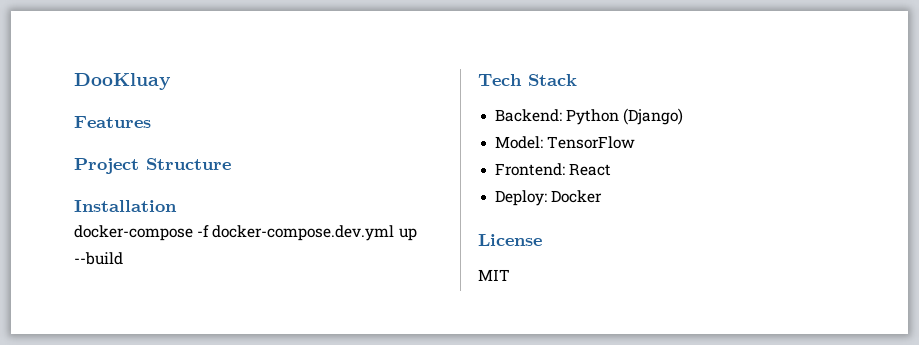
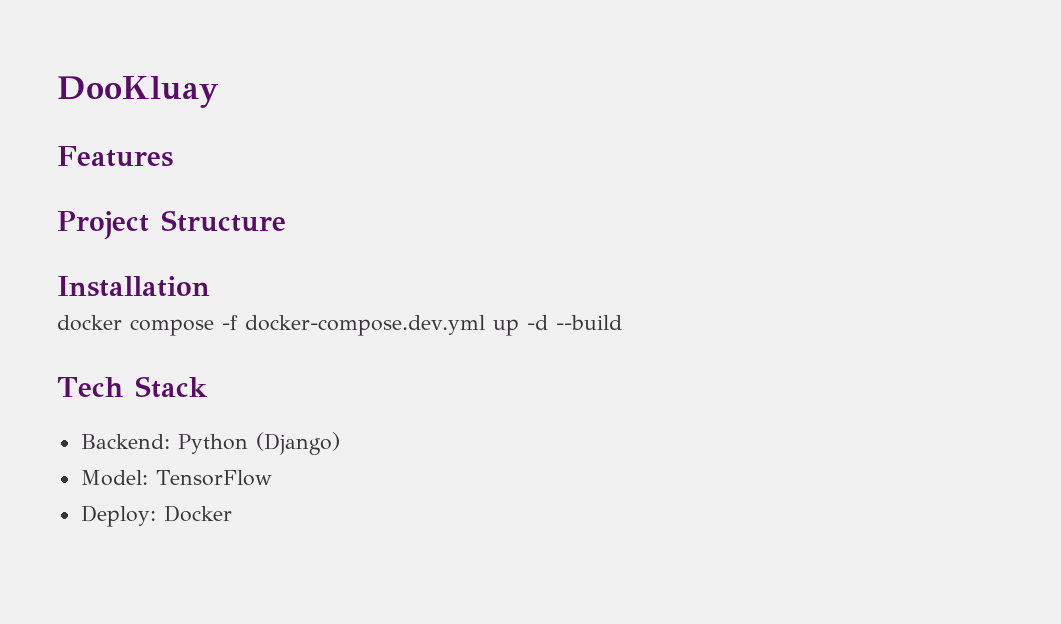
- docker-compose -f docker-compose.dev.yml up --build
+ docker compose -f docker-compose.dev.yml up -d --build
- Frontend: React
- License
- MIT

